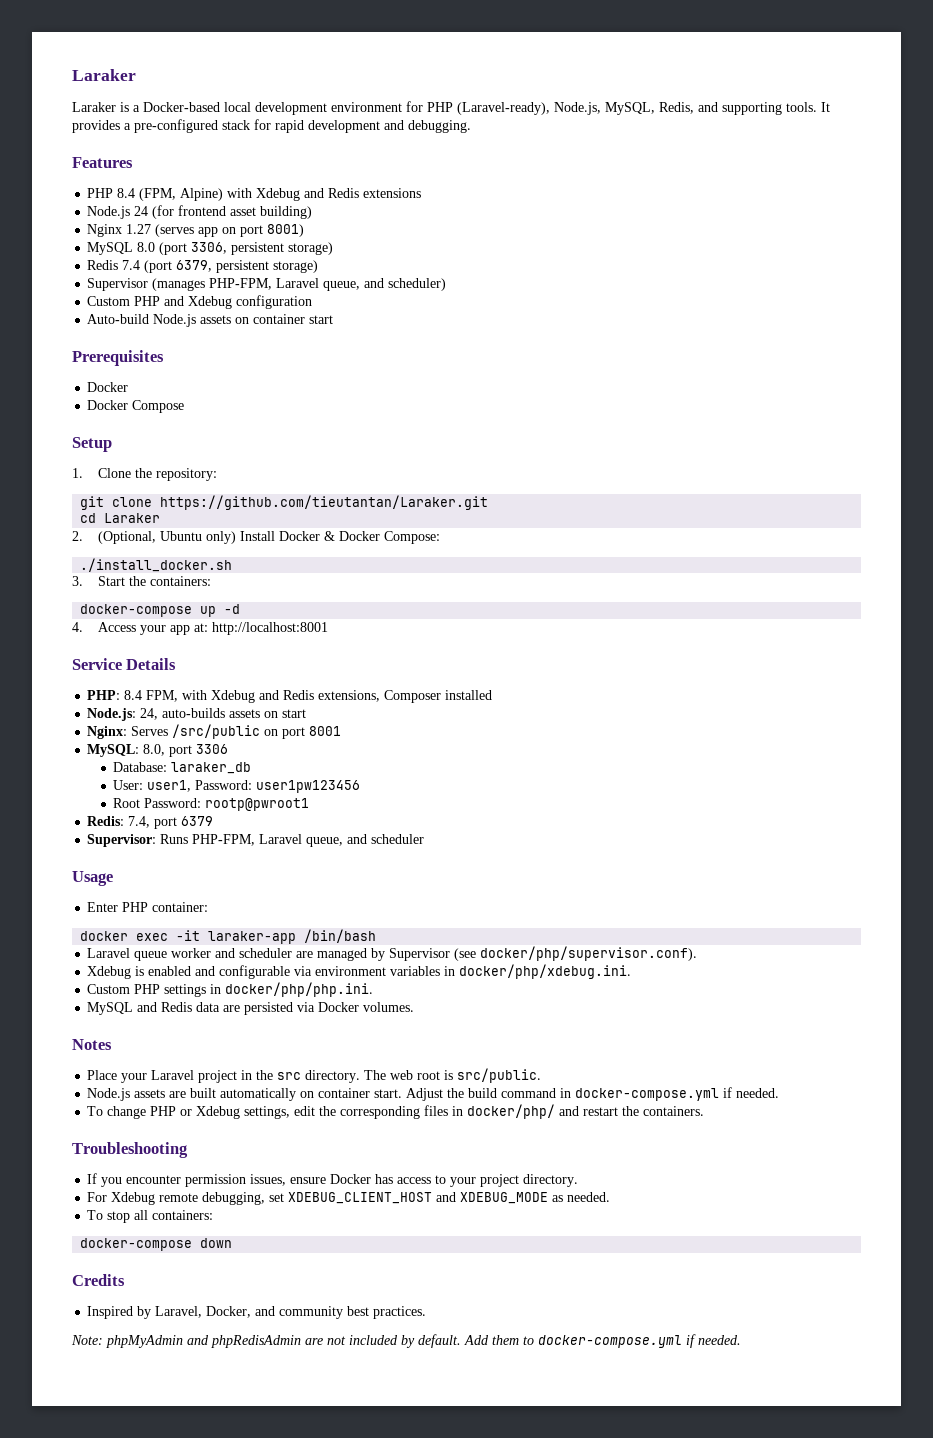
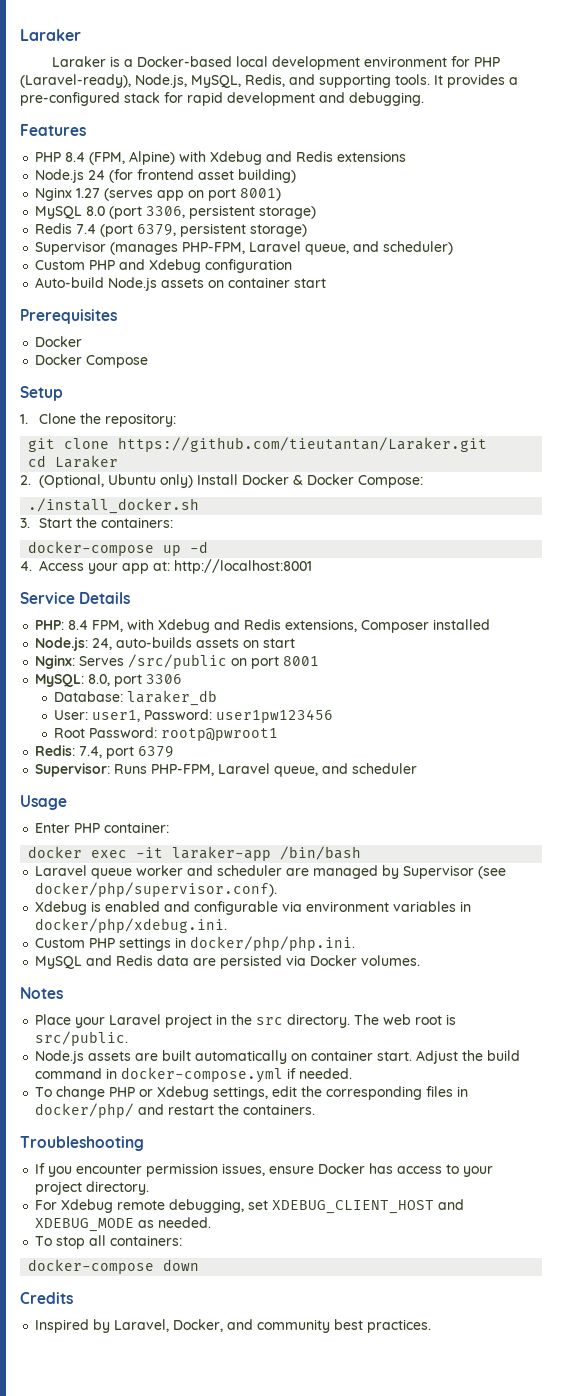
- Note: phpMyAdmin and phpRedisAdmin are not included by default. Add them to docker-compose.yml if needed.

